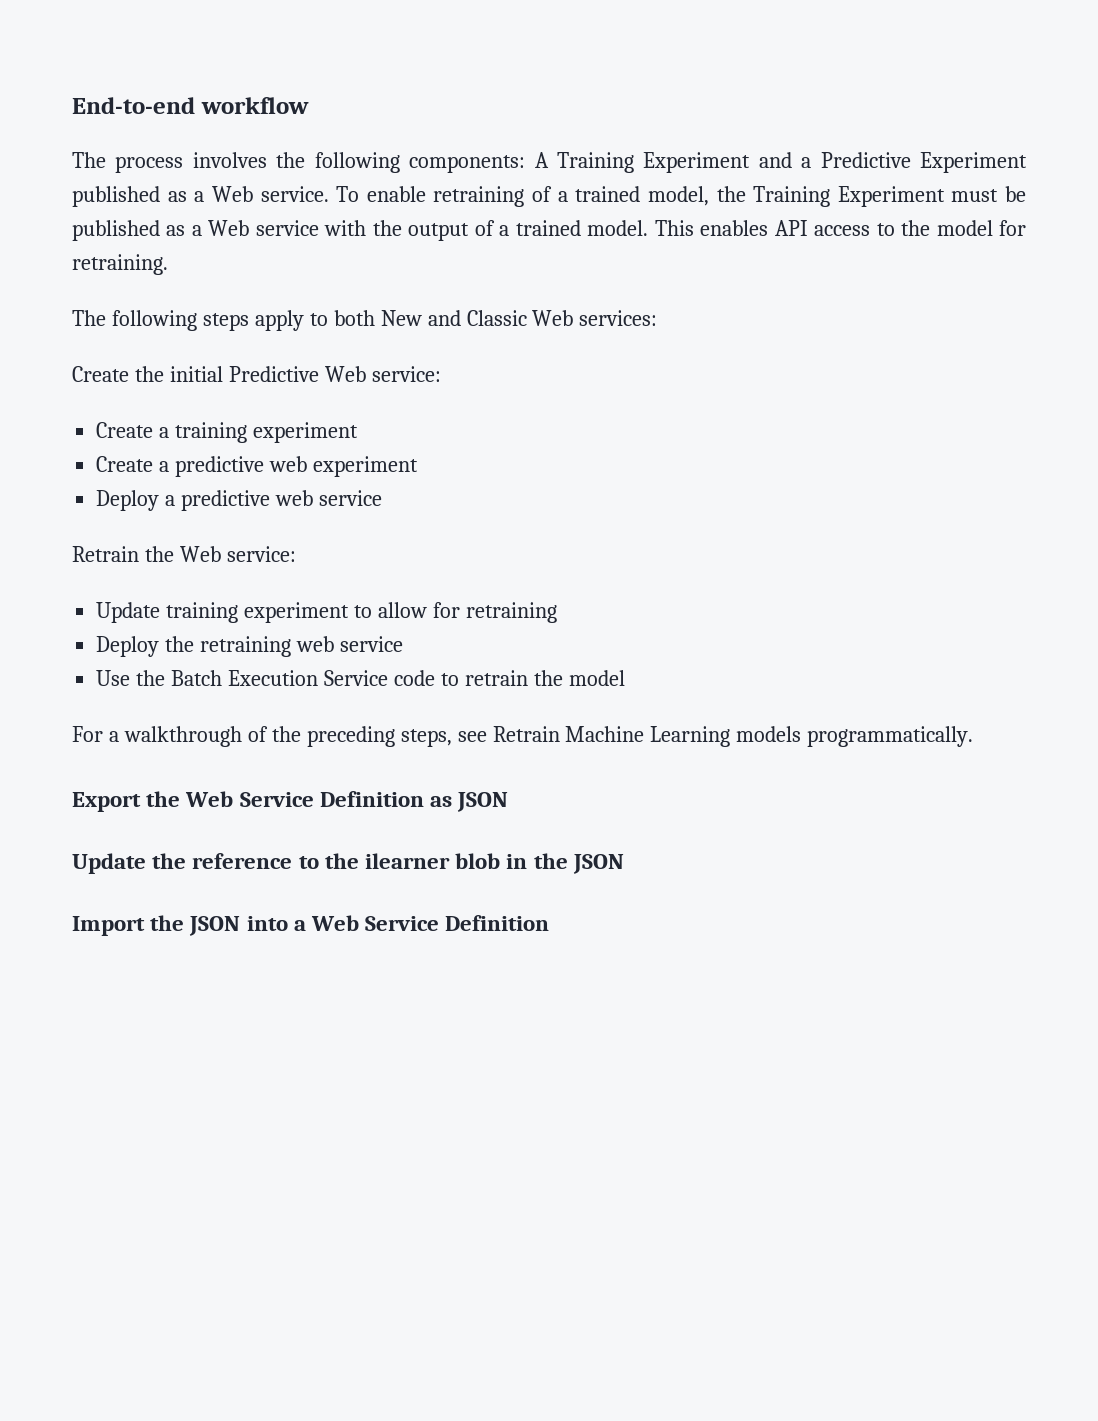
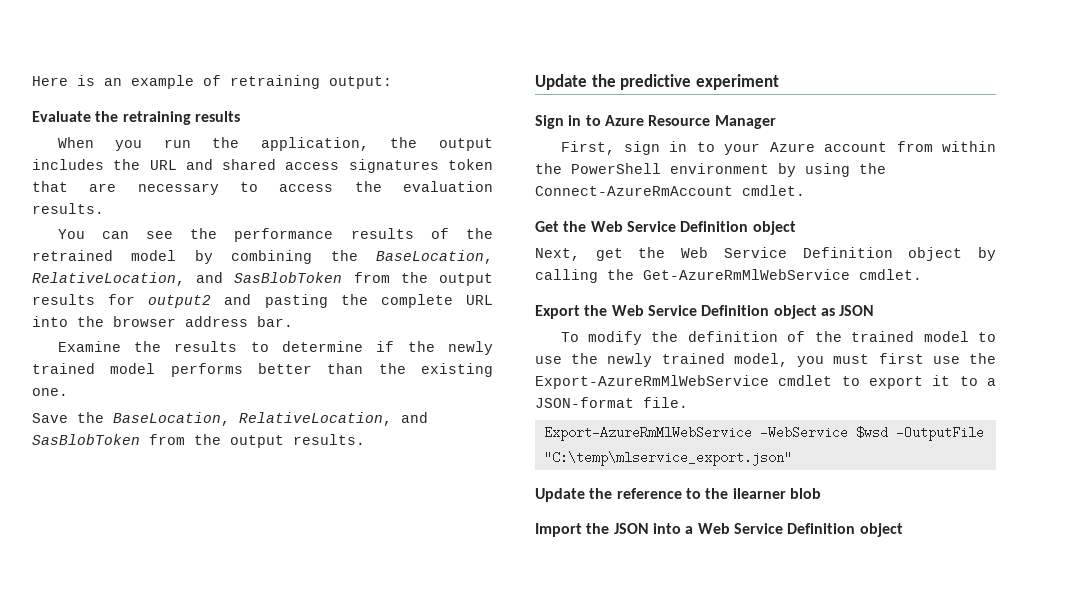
- End-to-end workflow
- The process involves the following components: A Training Experiment and a Predictive Experiment published as a Web service. To enable retraining of a trained model, the Training Experiment must be published as a Web service with the output of a trained model. This enables API access to the model for retraining.
- The following steps apply to both New and Classic Web services:
- Create the initial Predictive Web service:
- Create a training experiment
- Create a predictive web experiment
- Deploy a predictive web service
- Retrain the Web service:
- Update training experiment to allow for retraining
- Deploy the retraining web service
- Use the Batch Execution Service code to retrain the model
- For a walkthrough of the preceding steps, see Retrain Machine Learning models programmatically.
+ Here is an example of retraining output:
+ Evaluate the retraining results
+ When you run the application, the output includes the URL and shared access signatures token that are necessary to access the evaluation results.
+ You can see the performance results of the retrained model by combining the BaseLocation, RelativeLocation, and SasBlobToken from the output results for output2 and pasting the complete URL into the browser address bar.
+ Examine the results to determine if the newly trained model performs better than the existing one.
+ Save the BaseLocation, RelativeLocation, and SasBlobToken from the output results.
+ Update the predictive experiment
+ Sign in to Azure Resource Manager
+ First, sign in to your Azure account from within the PowerShell environment by using the Connect-AzureRmAccount cmdlet.
+ Get the Web Service Definition object
+ Next, get the Web Service Definition object by calling the Get-AzureRmMlWebService cmdlet.
- Export the Web Service Definition as JSON
+ Export the Web Service Definition object as JSON
+ To modify the definition of the trained model to use the newly trained model, you must first use the Export-AzureRmMlWebService cmdlet to export it to a JSON-format file.
+ Export-AzureRmMlWebService -WebService $wsd -OutputFile "C:\temp\mlservice_export.json"
- Update the reference to the ilearner blob in the JSON
+ Update the reference to the ilearner blob
- Import the JSON into a Web Service Definition
+ Import the JSON into a Web Service Definition object

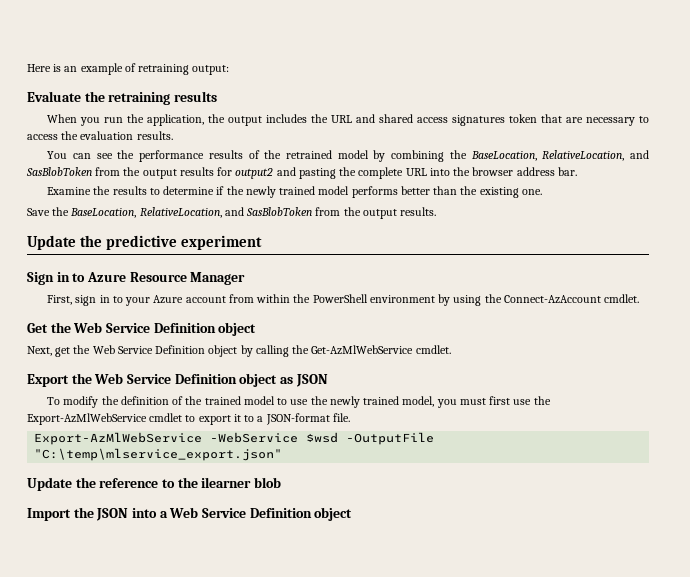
- First, sign in to your Azure account from within the PowerShell environment by using the Connect-AzureRmAccount cmdlet.
+ First, sign in to your Azure account from within the PowerShell environment by using the Connect-AzAccount cmdlet.
- Next, get the Web Service Definition object by calling the Get-AzureRmMlWebService cmdlet.
+ Next, get the Web Service Definition object by calling the Get-AzMlWebService cmdlet.
- To modify the definition of the trained model to use the newly trained model, you must first use the Export-AzureRmMlWebService cmdlet to export it to a JSON-format file.
+ To modify the definition of the trained model to use the newly trained model, you must first use the Export-AzMlWebService cmdlet to export it to a JSON-format file.
- Export-AzureRmMlWebService -WebService $wsd -OutputFile "C:\temp\mlservice_export.json"
+ Export-AzMlWebService -WebService $wsd -OutputFile "C:\temp\mlservice_export.json"

